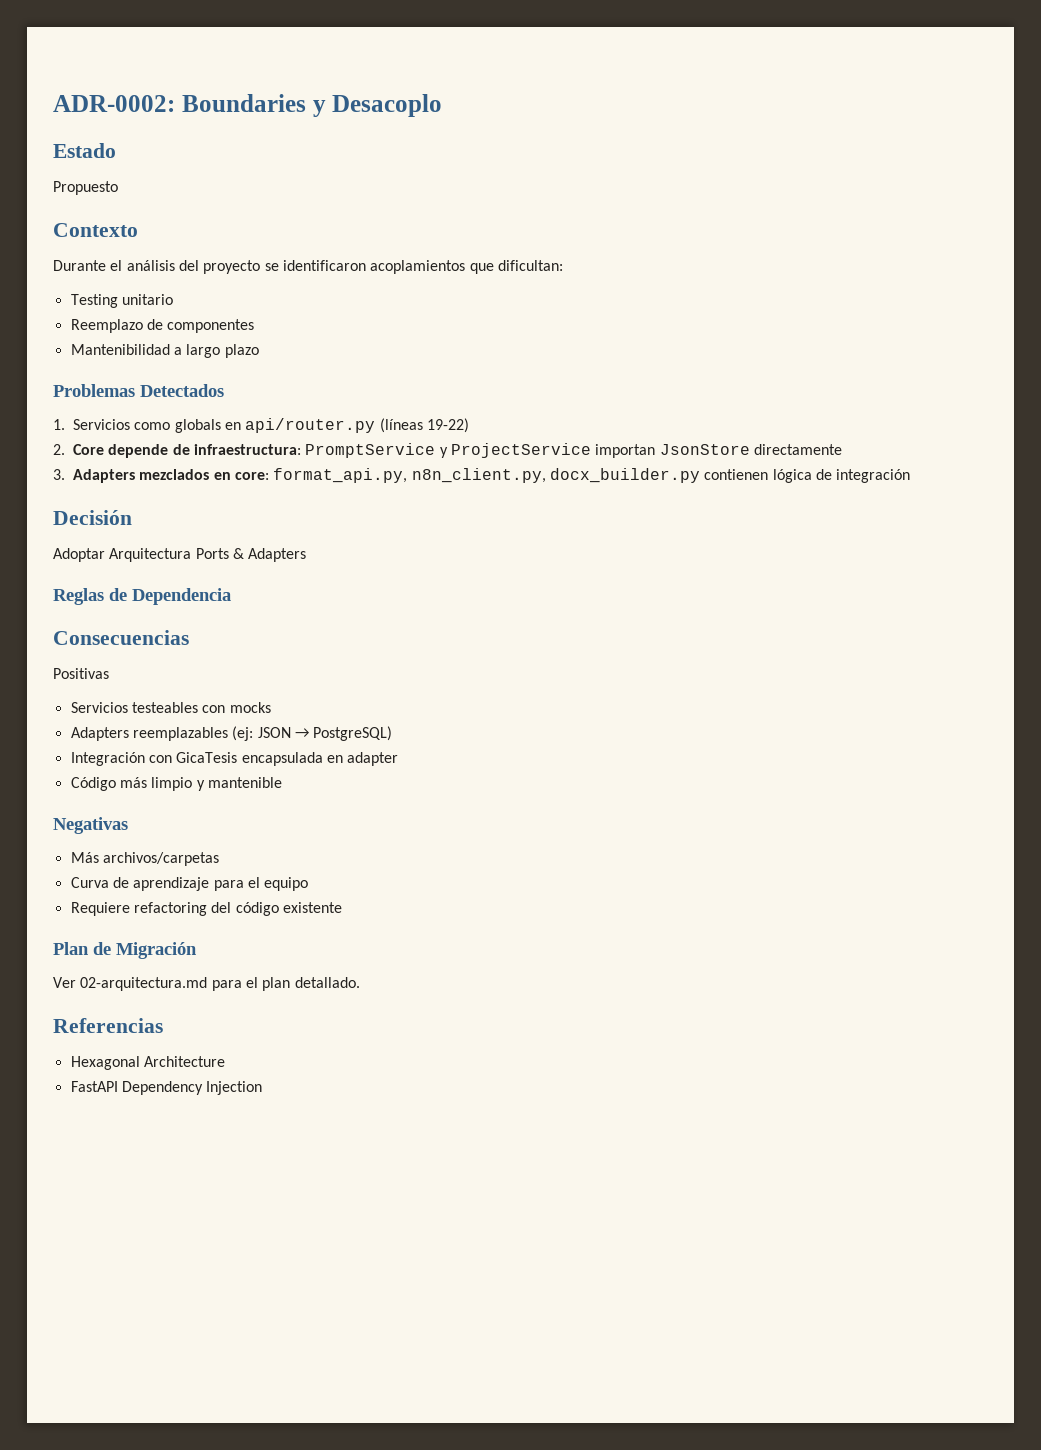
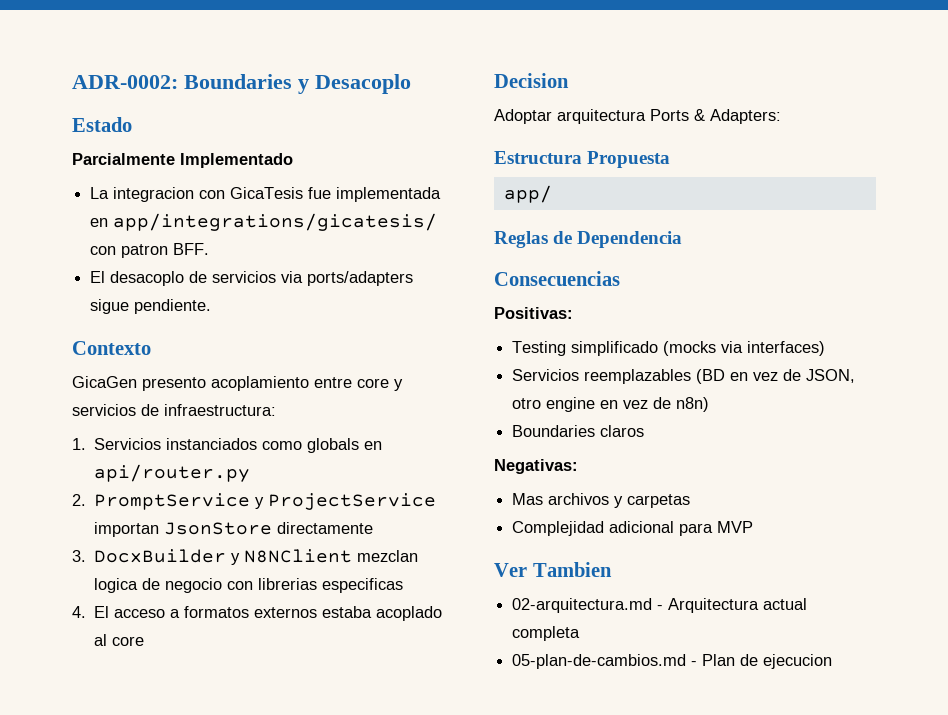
- Propuesto
+ Parcialmente Implementado
+ La integracion con GicaTesis fue implementada en app/integrations/gicatesis/ con patron BFF.
+ El desacoplo de servicios via ports/adapters sigue pendiente.
  Contexto
- Durante el análisis del proyecto se identificaron acoplamientos que dificultan:
- Testing unitario
- Reemplazo de componentes
- Mantenibilidad a largo plazo
- Problemas Detectados
+ GicaGen presento acoplamiento entre core y servicios de infraestructura:
- 1. Servicios como globals en api/router.py (líneas 19-22)
+ 1. Servicios instanciados como globals en api/router.py
- 2. Core depende de infraestructura: PromptService y ProjectService importan JsonStore directamente
+ 2. PromptService y ProjectService importan JsonStore directamente
- 3. Adapters mezclados en core: format_api.py, n8n_client.py, docx_builder.py contienen lógica de integración
- Decisión
+ 3. DocxBuilder y N8NClient mezclan logica de negocio con librerias especificas
+ 4. El acceso a formatos externos estaba acoplado al core
+ Decision
- Adoptar Arquitectura Ports & Adapters
+ Adoptar arquitectura Ports & Adapters:
+ Estructura Propuesta
+ app/
- Positivas
- Servicios testeables con mocks
- Adapters reemplazables (ej: JSON → PostgreSQL)
- Integración con GicaTesis encapsulada en adapter
- Código más limpio y mantenible
- Negativas
- Más archivos/carpetas
- Curva de aprendizaje para el equipo
- Requiere refactoring del código existente
- Plan de Migración
- Ver 02-arquitectura.md para el plan detallado.
- Referencias
- Hexagonal Architecture
- FastAPI Dependency Injection
+ Positivas:
+ Testing simplificado (mocks via interfaces)
+ Servicios reemplazables (BD en vez de JSON, otro engine en vez de n8n)
+ Boundaries claros
+ Negativas:
+ Mas archivos y carpetas
+ Complejidad adicional para MVP
+ Ver Tambien
+ 02-arquitectura.md - Arquitectura actual completa
+ 05-plan-de-cambios.md - Plan de ejecucion

